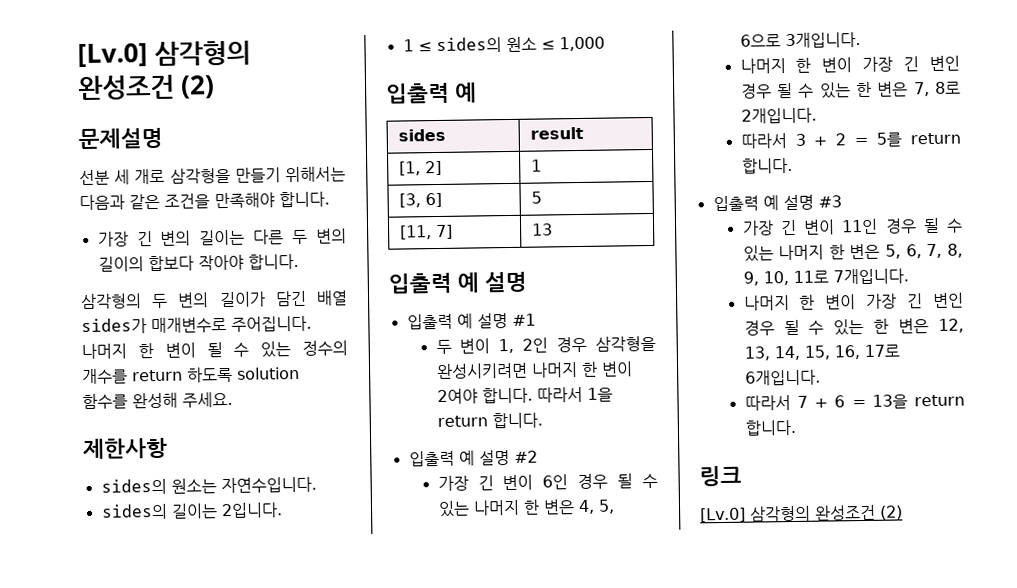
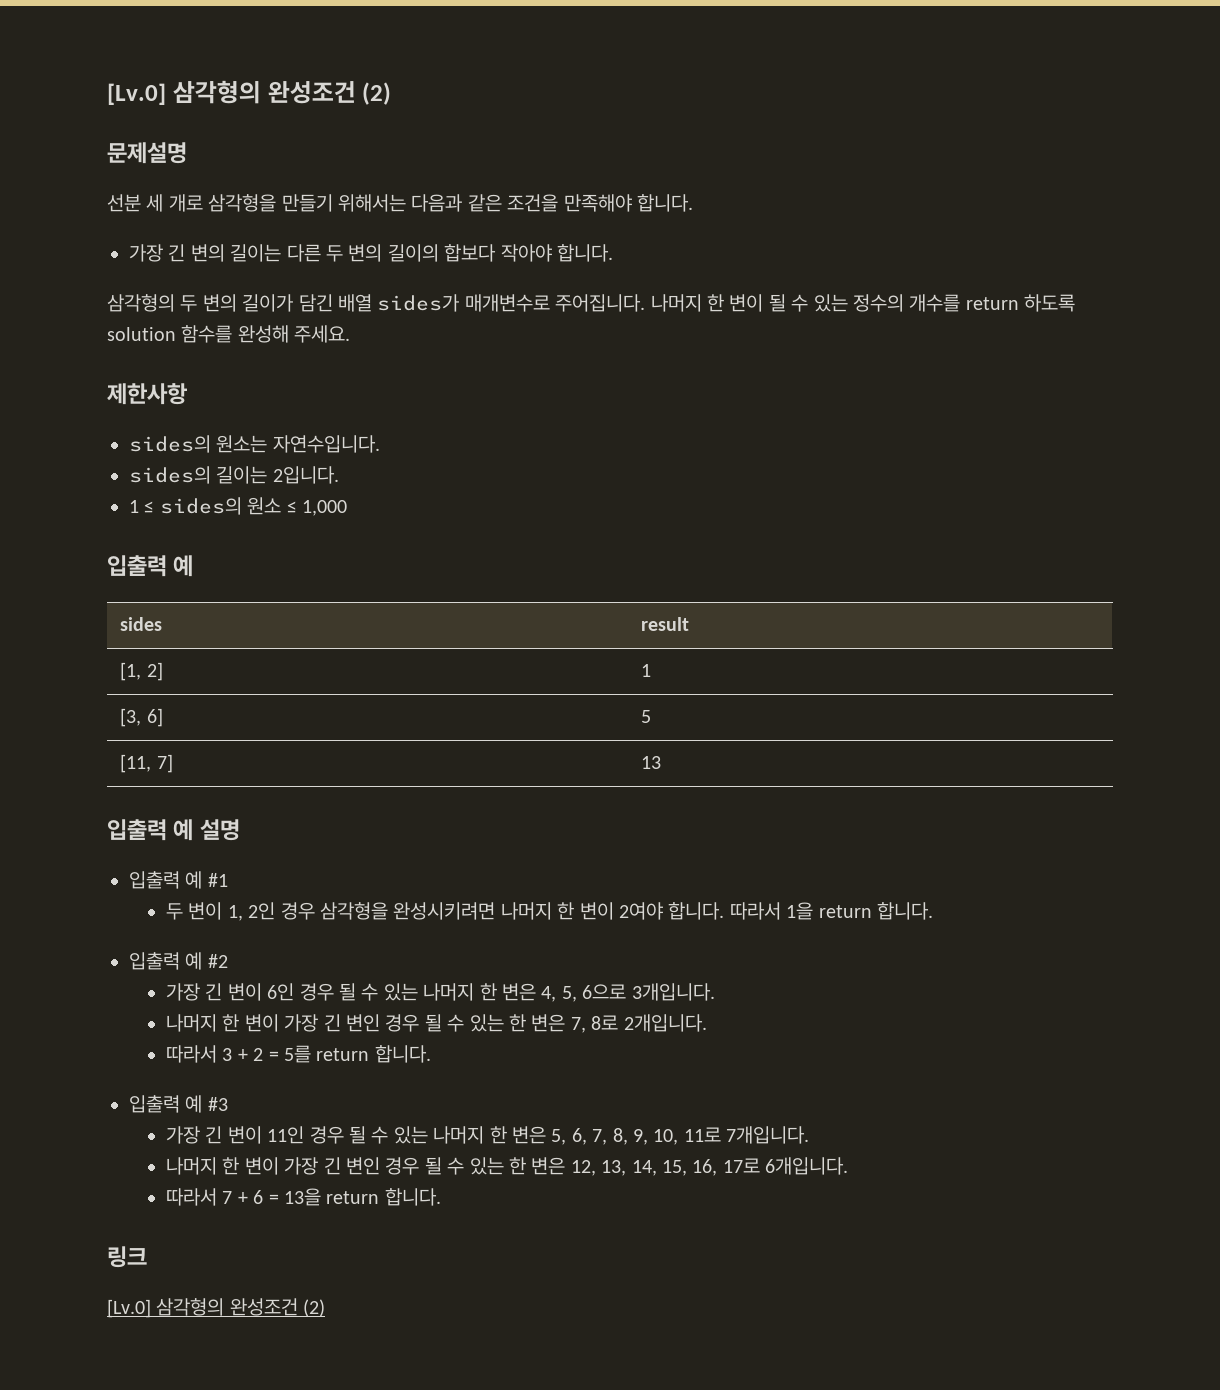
- 입출력 예 설명 #1
+ 입출력 예 #1
- 입출력 예 설명 #2
+ 입출력 예 #2
- 입출력 예 설명 #3
+ 입출력 예 #3

